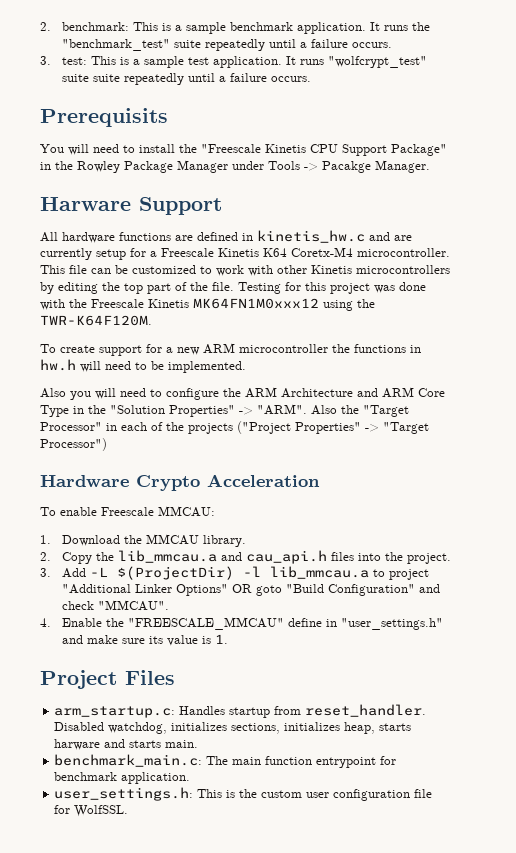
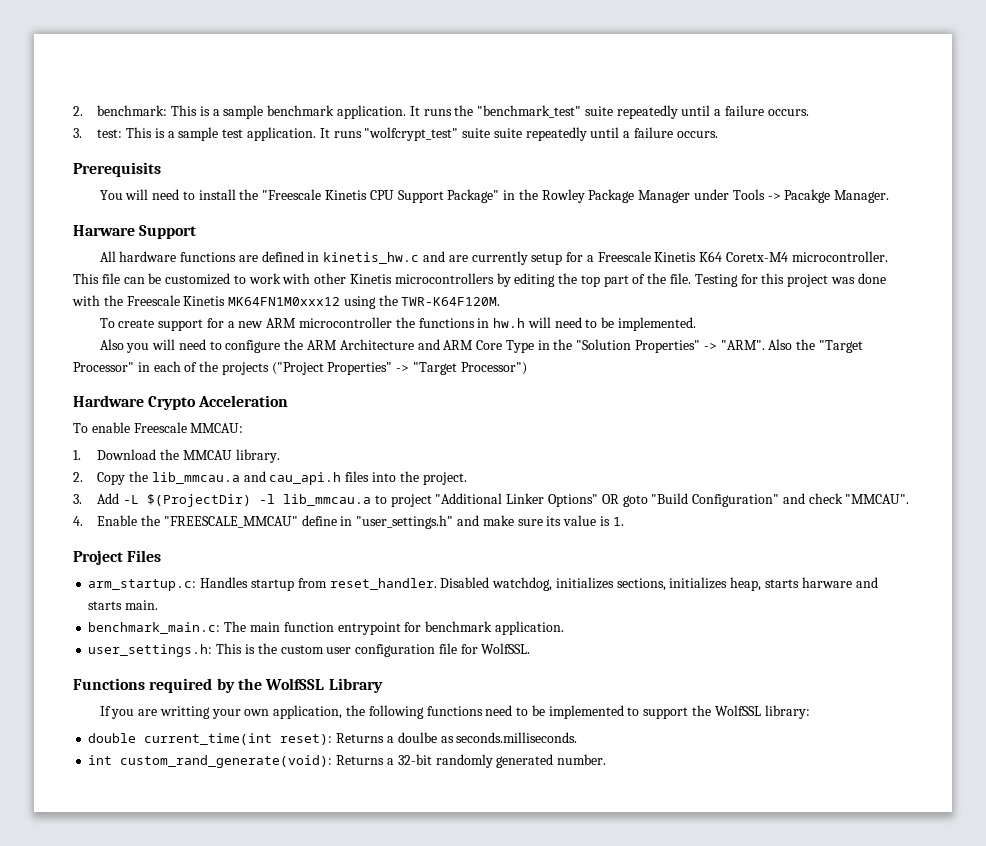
+ Functions required by the WolfSSL Library
+ If you are writting your own application, the following functions need to be implemented to support the WolfSSL library:
+ double current_time(int reset): Returns a doulbe as seconds.milliseconds.
+ int custom_rand_generate(void): Returns a 32-bit randomly generated number.

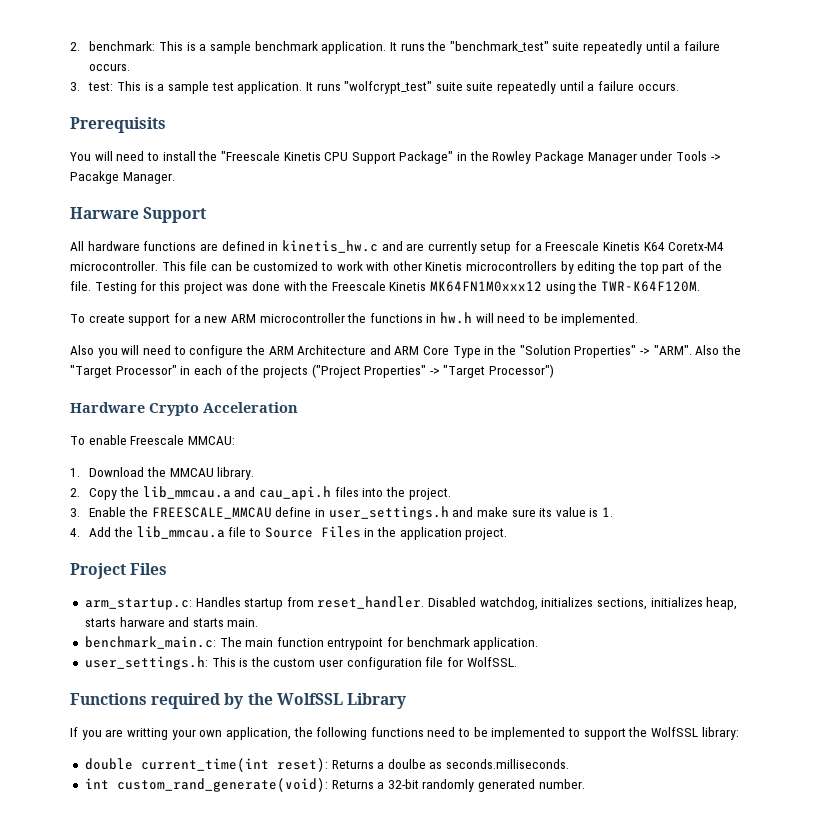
- 3. Add -L $(ProjectDir) -l lib_mmcau.a to project "Additional Linker Options" OR goto "Build Configuration" and check "MMCAU".
- 4. Enable the "FREESCALE_MMCAU" define in "user_settings.h" and make sure its value is 1.
+ 3. Enable the FREESCALE_MMCAU define in user_settings.h and make sure its value is 1.
+ 4. Add the lib_mmcau.a file to Source Files in the application project.

